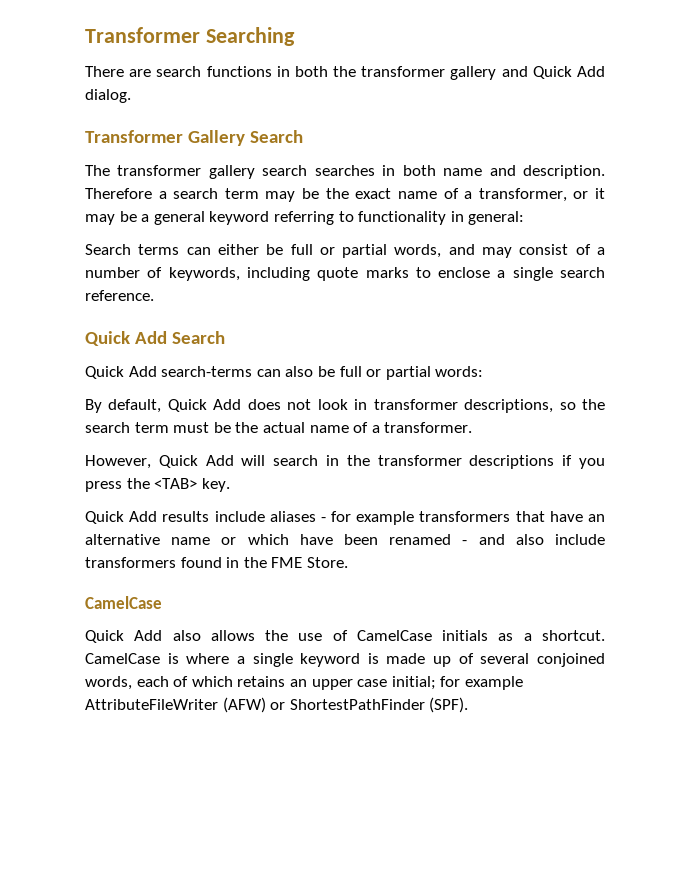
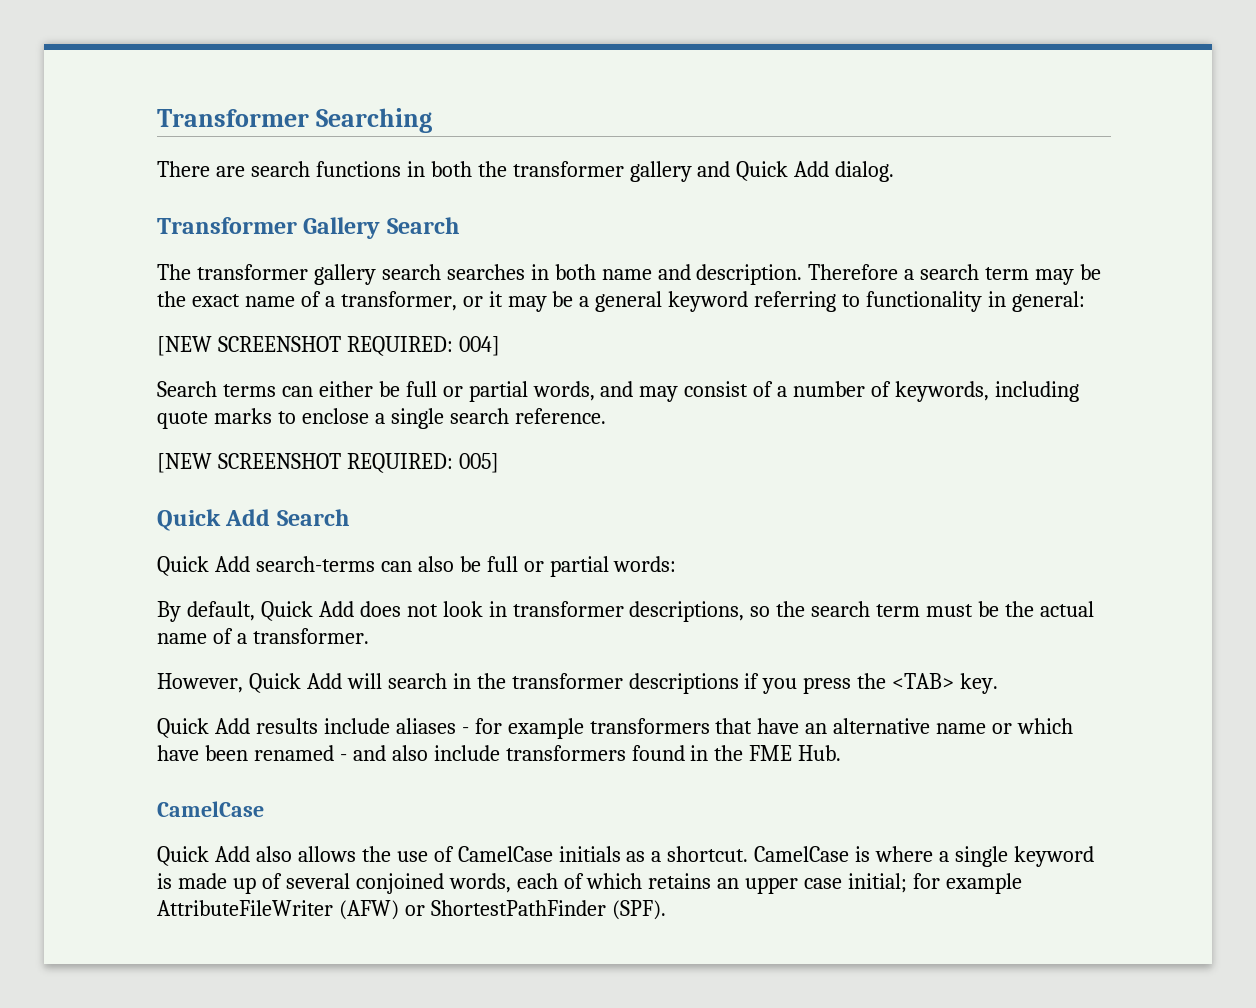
+ [NEW SCREENSHOT REQUIRED: 004]
+ [NEW SCREENSHOT REQUIRED: 005]
- Quick Add results include aliases - for example transformers that have an alternative name or which have been renamed - and also include transformers found in the FME Store.
+ Quick Add results include aliases - for example transformers that have an alternative name or which have been renamed - and also include transformers found in the FME Hub.

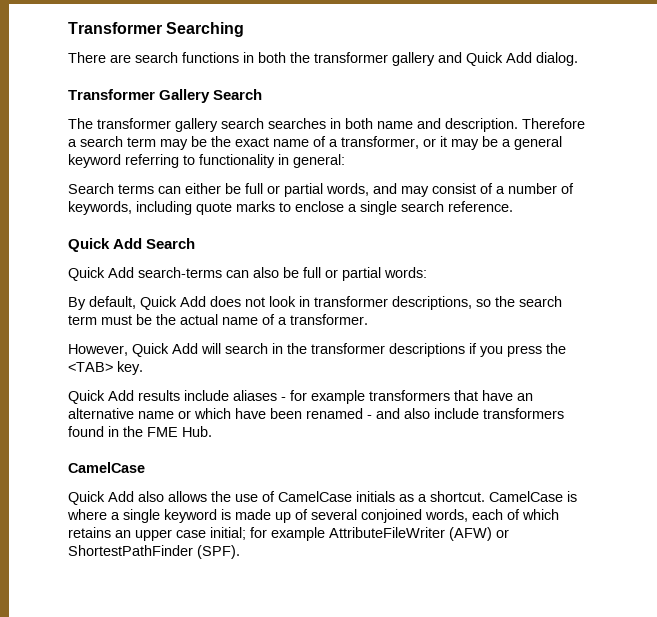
- [NEW SCREENSHOT REQUIRED: 004]
- [NEW SCREENSHOT REQUIRED: 005]

